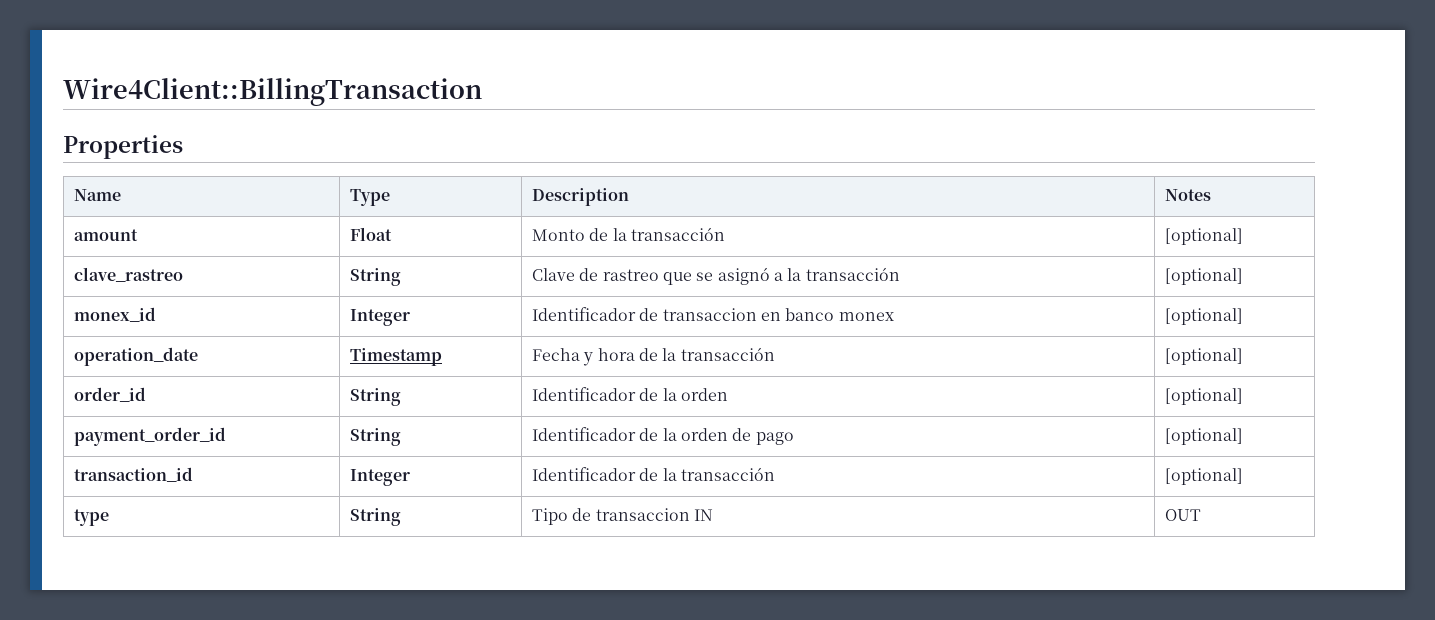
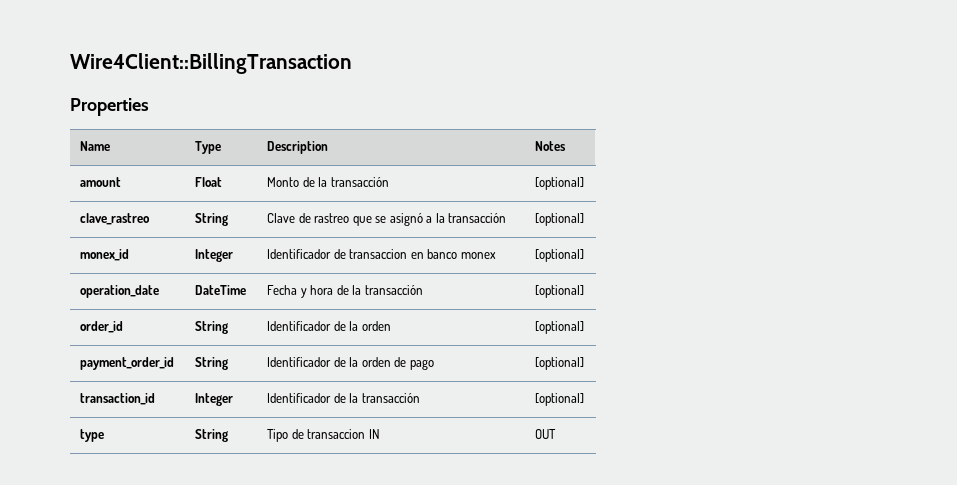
- operation_date | Timestamp | Fecha y hora de la transacción | [optional]
+ operation_date | DateTime | Fecha y hora de la transacción | [optional]

